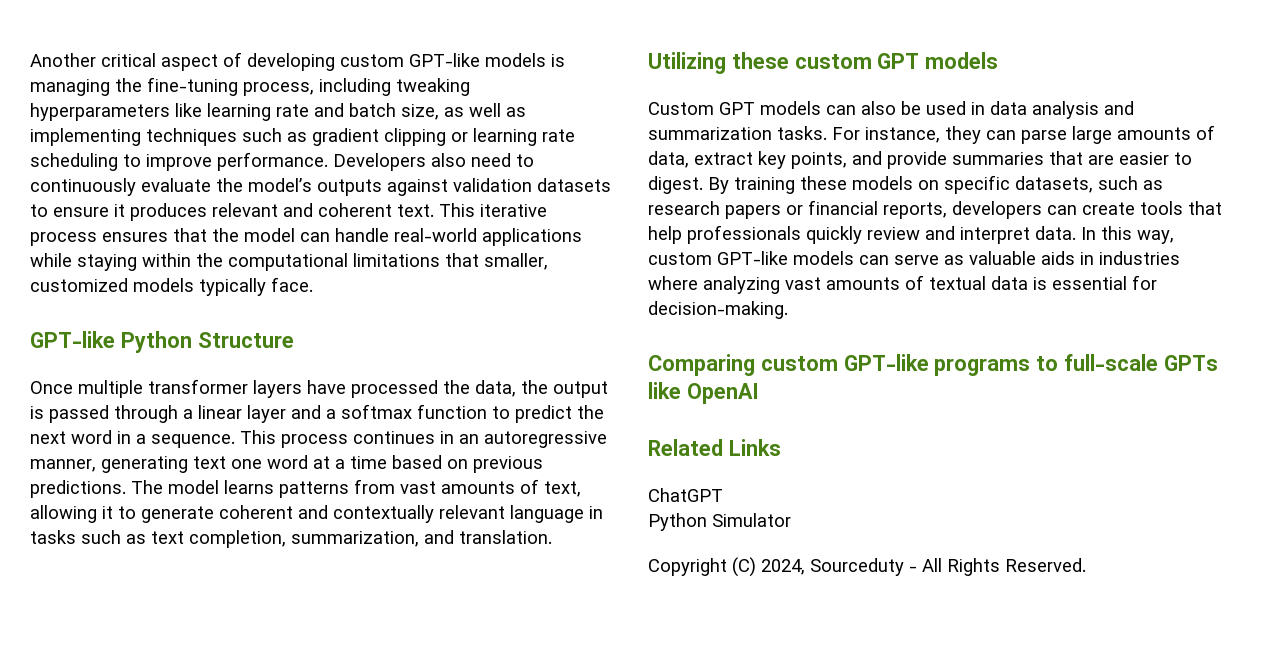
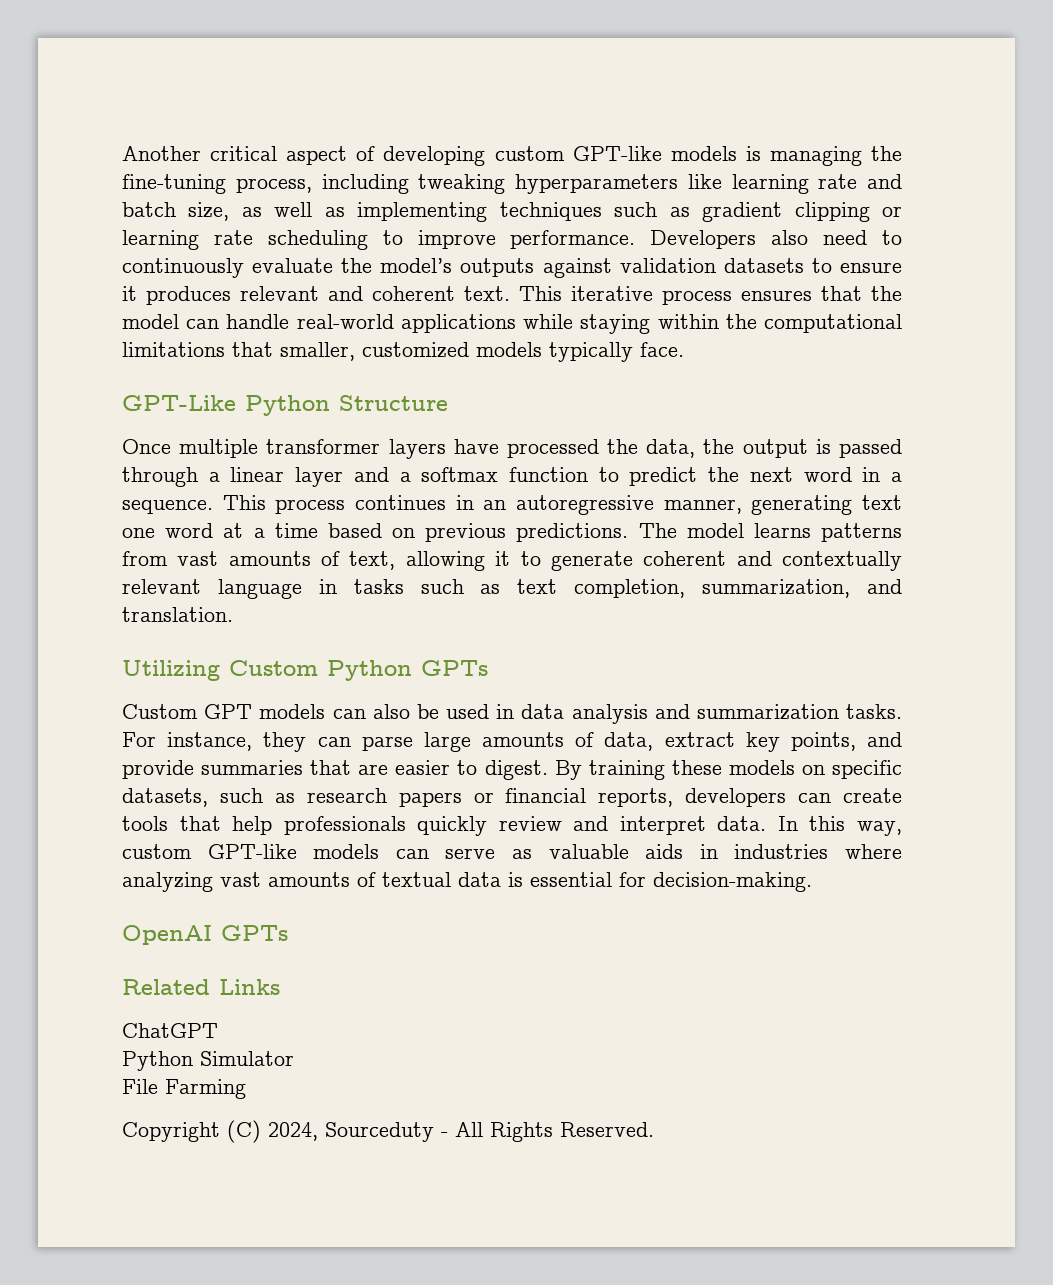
- GPT-like Python Structure
+ GPT-Like Python Structure
- Utilizing these custom GPT models
+ Utilizing Custom Python GPTs
- Comparing custom GPT-like programs to full-scale GPTs like OpenAI
+ OpenAI GPTs
+ File Farming

